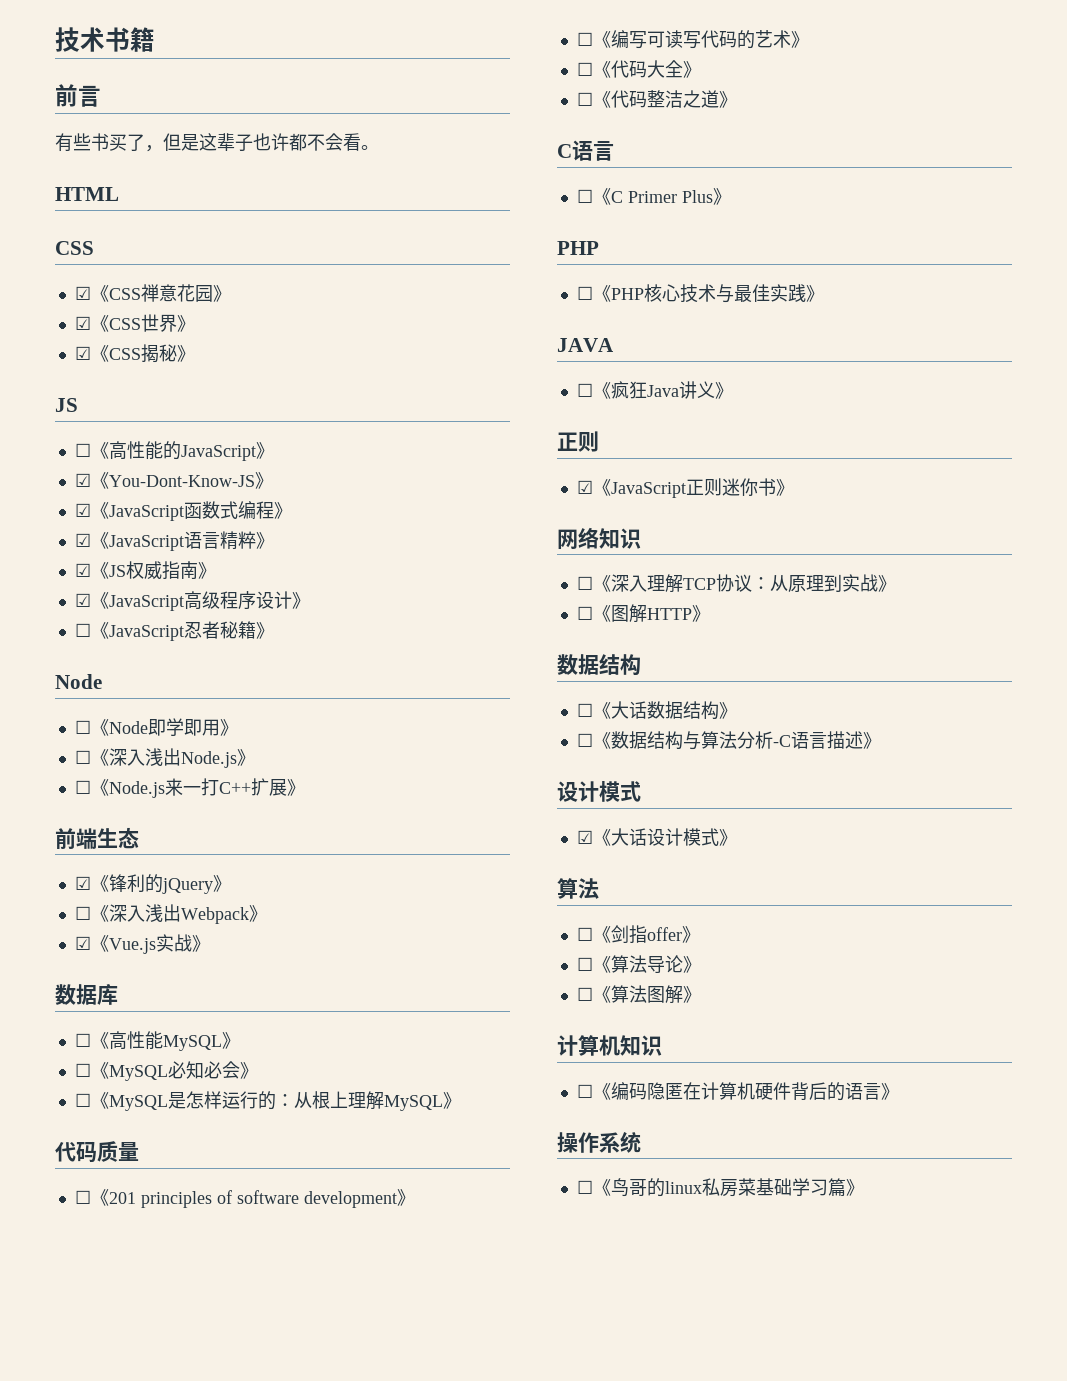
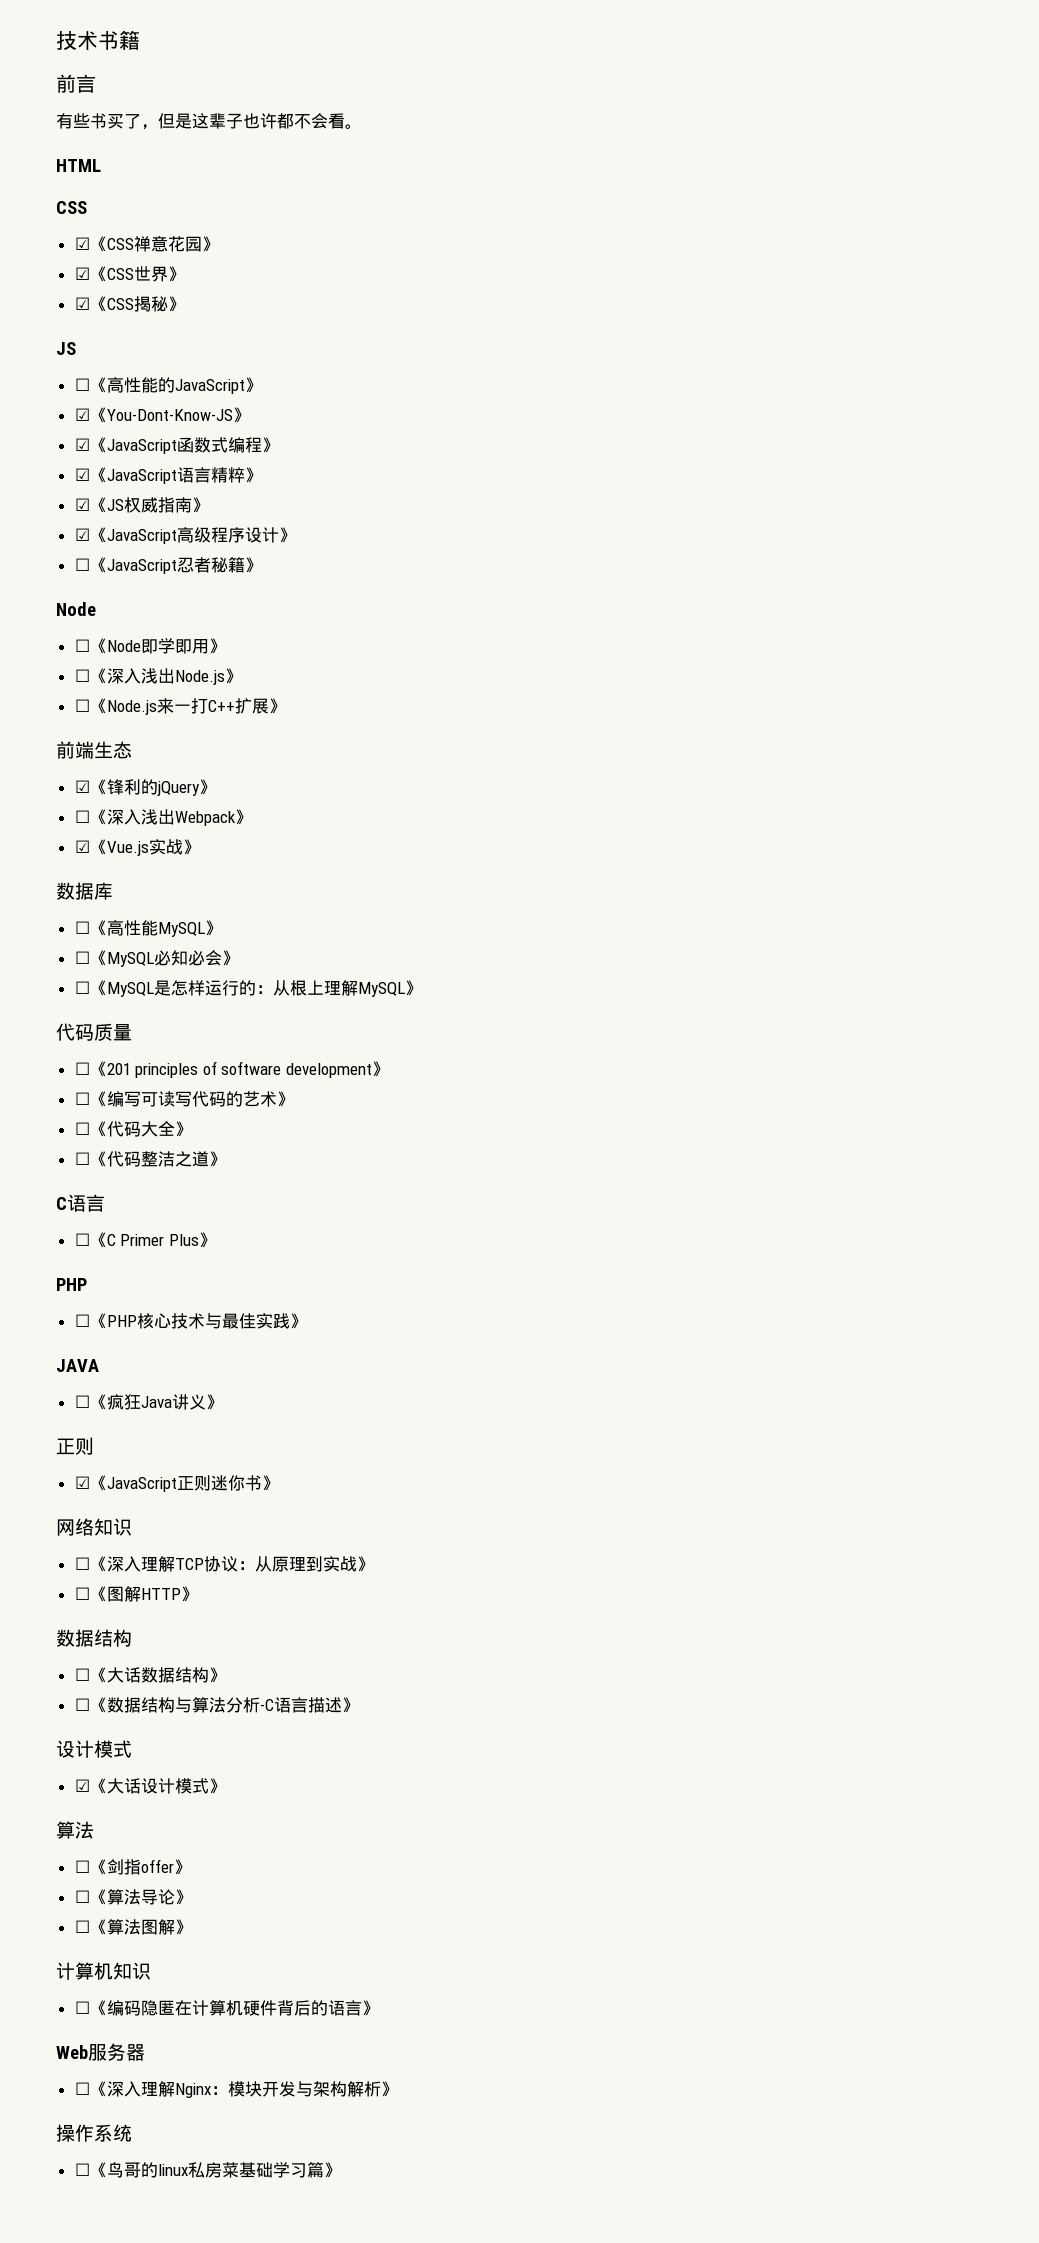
+ Web服务器
+ ☐《深入理解Nginx：模块开发与架构解析》

